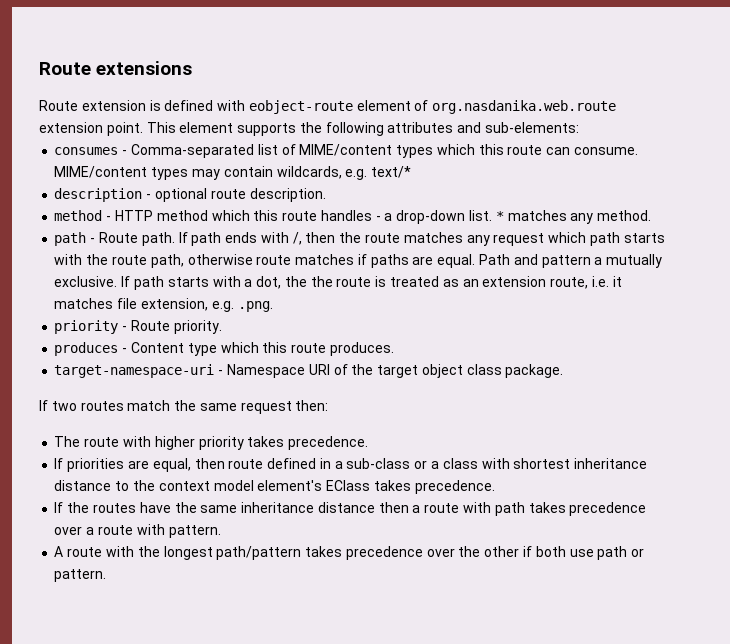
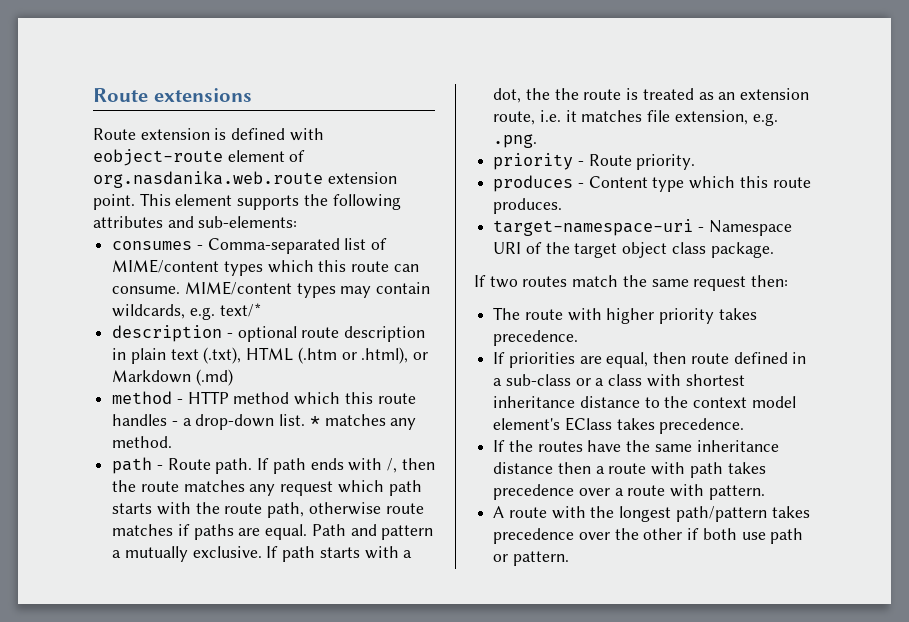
- description - optional route description.
+ description - optional route description in plain text (.txt), HTML (.htm or .html), or Markdown (.md)

